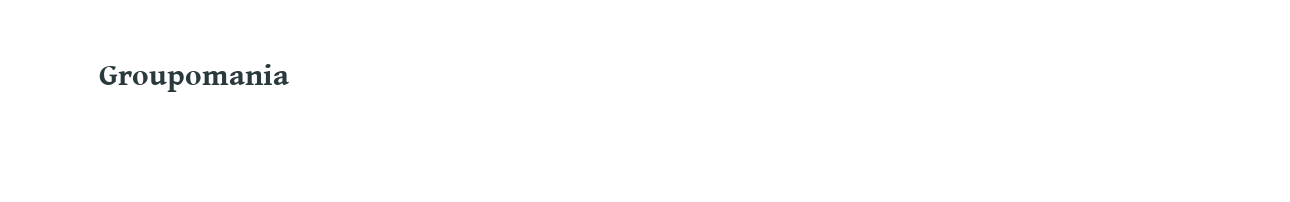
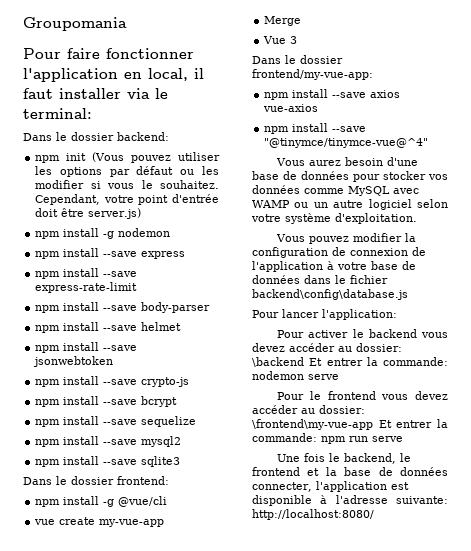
+ Pour faire fonctionner l'application en local, il faut installer via le terminal:
+ Dans le dossier backend:
+ npm init (Vous pouvez utiliser les options par défaut ou les modifier si vous le souhaitez. Cependant, votre point d'entrée doit être server.js)
+ npm install -g nodemon
+ npm install --save express
+ npm install --save express-rate-limit
+ npm install --save body-parser
+ npm install --save helmet
+ npm install --save jsonwebtoken
+ npm install --save crypto-js
+ npm install --save bcrypt
+ npm install --save sequelize
+ npm install --save mysql2
+ npm install --save sqlite3
+ Dans le dossier frontend:
+ npm install -g @vue/cli
+ vue create my-vue-app
+ Merge
+ Vue 3
+ Dans le dossier frontend/my-vue-app:
+ npm install --save axios vue-axios
+ npm install --save "@tinymce/tinymce-vue@^4"
+ Vous aurez besoin d'une base de données pour stocker vos données comme MySQL avec WAMP ou un autre logiciel selon votre système d'exploitation.
+ Vous pouvez modifier la configuration de connexion de l'application à votre base de données dans le fichier backend\config\database.js
+ Pour lancer l'application:
+ Pour activer le backend vous devez accéder au dossier: \backend Et entrer la commande: nodemon serve
+ Pour le frontend vous devez accéder au dossier: \frontend\my-vue-app Et entrer la commande: npm run serve
+ Une fois le backend, le frontend et la base de données connecter, l'application est disponible à l'adresse suivante: http://localhost:8080/

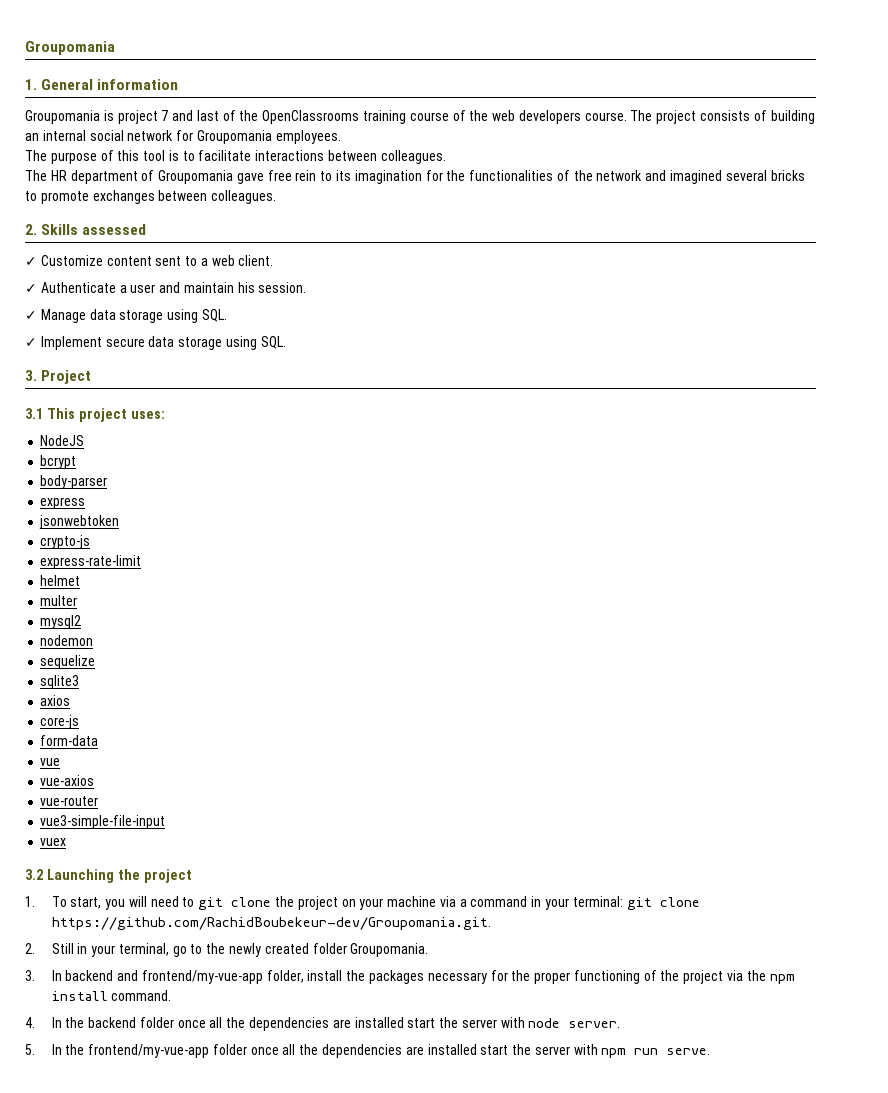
- Pour faire fonctionner l'application en local, il faut installer via le terminal:
- Dans le dossier backend:
- npm init (Vous pouvez utiliser les options par défaut ou les modifier si vous le souhaitez. Cependant, votre point d'entrée doit être server.js)
- npm install -g nodemon
- npm install --save express
- npm install --save express-rate-limit
- npm install --save body-parser
- npm install --save helmet
- npm install --save jsonwebtoken
- npm install --save crypto-js
- npm install --save bcrypt
- npm install --save sequelize
- npm install --save mysql2
- npm install --save sqlite3
- Dans le dossier frontend:
- npm install -g @vue/cli
- vue create my-vue-app
- Merge
- Vue 3
- Dans le dossier frontend/my-vue-app:
- npm install --save axios vue-axios
- npm install --save "@tinymce/tinymce-vue@^4"
- Vous aurez besoin d'une base de données pour stocker vos données comme MySQL avec WAMP ou un autre logiciel selon votre système d'exploitation.
- Vous pouvez modifier la configuration de connexion de l'application à votre base de données dans le fichier backend\config\database.js
- Pour lancer l'application:
- Pour activer le backend vous devez accéder au dossier: \backend Et entrer la commande: nodemon serve
- Pour le frontend vous devez accéder au dossier: \frontend\my-vue-app Et entrer la commande: npm run serve
- Une fois le backend, le frontend et la base de données connecter, l'application est disponible à l'adresse suivante: http://localhost:8080/
+ 1. General information
+ Groupomania is project 7 and last of the OpenClassrooms training course of the web developers course. The project consists of building an internal social network for Groupomania employees.
+ The purpose of this tool is to facilitate interactions between colleagues.
+ The HR department of Groupomania gave free rein to its imagination for the functionalities of the network and imagined several bricks to promote exchanges between colleagues.
+ 2. Skills assessed
+ ✓ Customize content sent to a web client.
+ ✓ Authenticate a user and maintain his session.
+ ✓ Manage data storage using SQL.
+ ✓ Implement secure data storage using SQL.
+ 3. Project
+ 3.1 This project uses:
+ NodeJS
+ bcrypt
+ body-parser
+ express
+ jsonwebtoken
+ crypto-js
+ express-rate-limit
+ helmet
+ multer
+ mysql2
+ nodemon
+ sequelize
+ sqlite3
+ axios
+ core-js
+ form-data
+ vue
+ vue-axios
+ vue-router
+ vue3-simple-file-input
+ vuex
+ 3.2 Launching the project
+ 1. To start, you will need to git clone the project on your machine via a command in your terminal: git clone https://github.com/RachidBoubekeur-dev/Groupomania.git.
+ 2. Still in your terminal, go to the newly created folder Groupomania.
+ 3. In backend and frontend/my-vue-app folder, install the packages necessary for the proper functioning of the project via the npm install command.
+ 4. In the backend folder once all the dependencies are installed start the server with node server.
+ 5. In the frontend/my-vue-app folder once all the dependencies are installed start the server with npm run serve.

